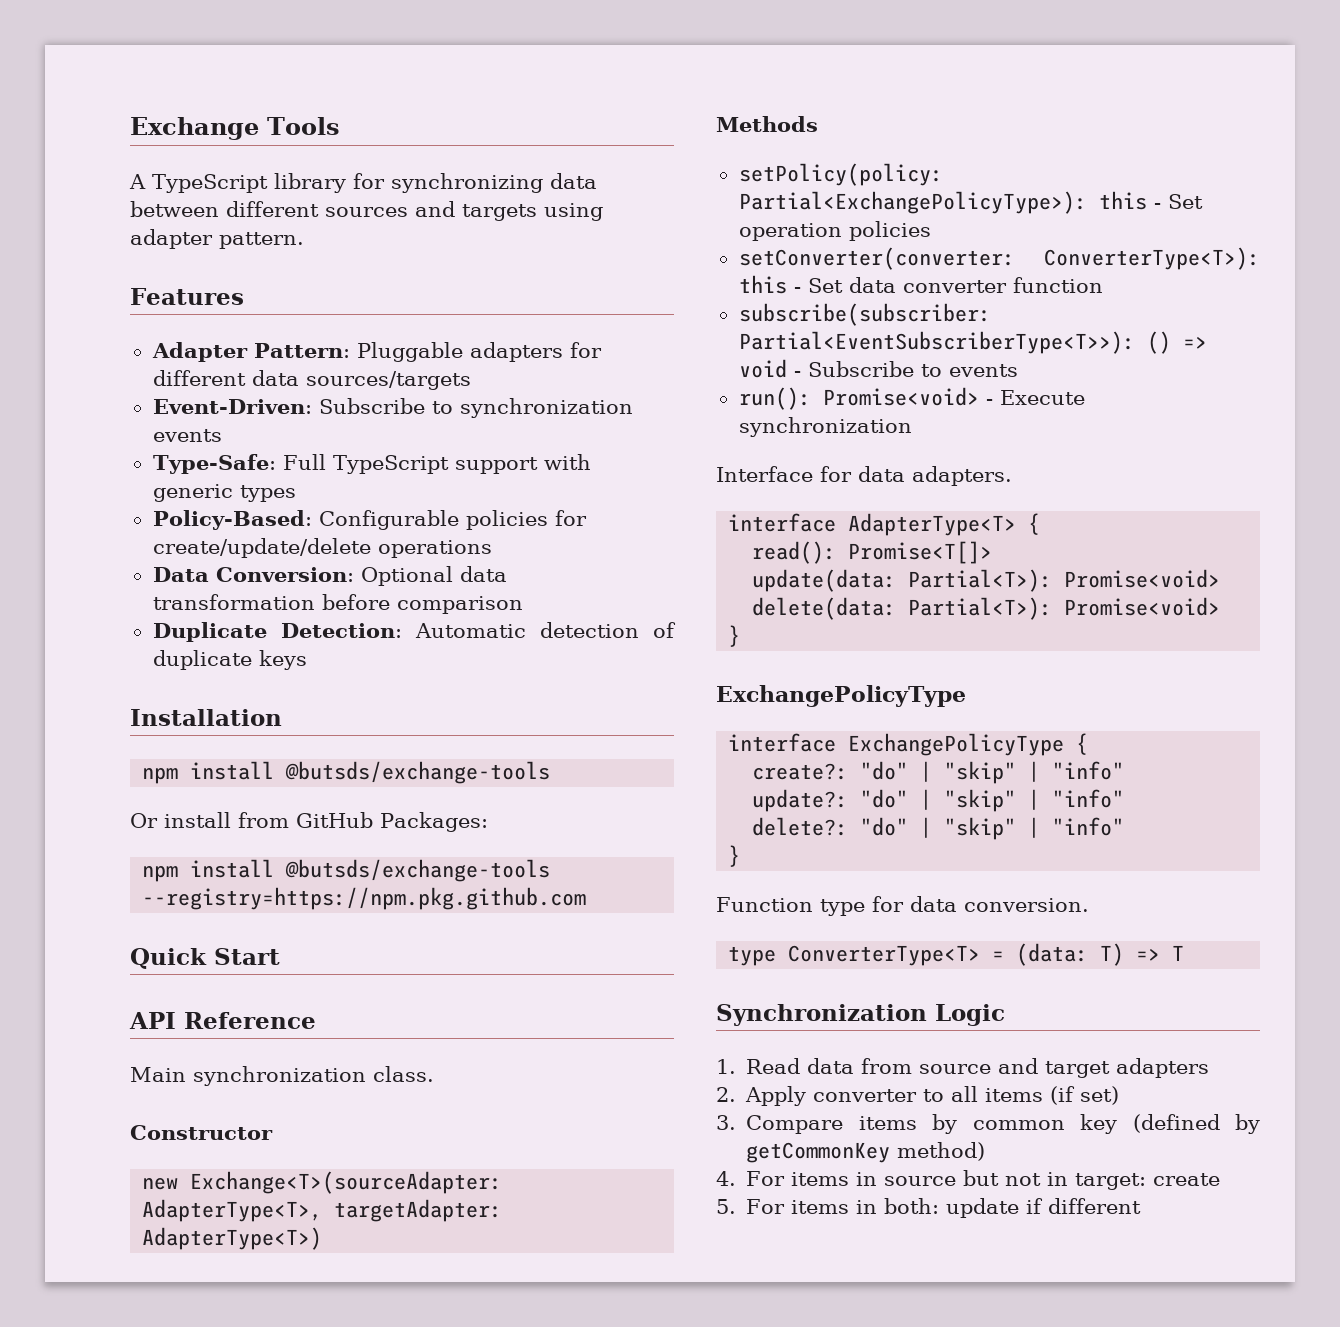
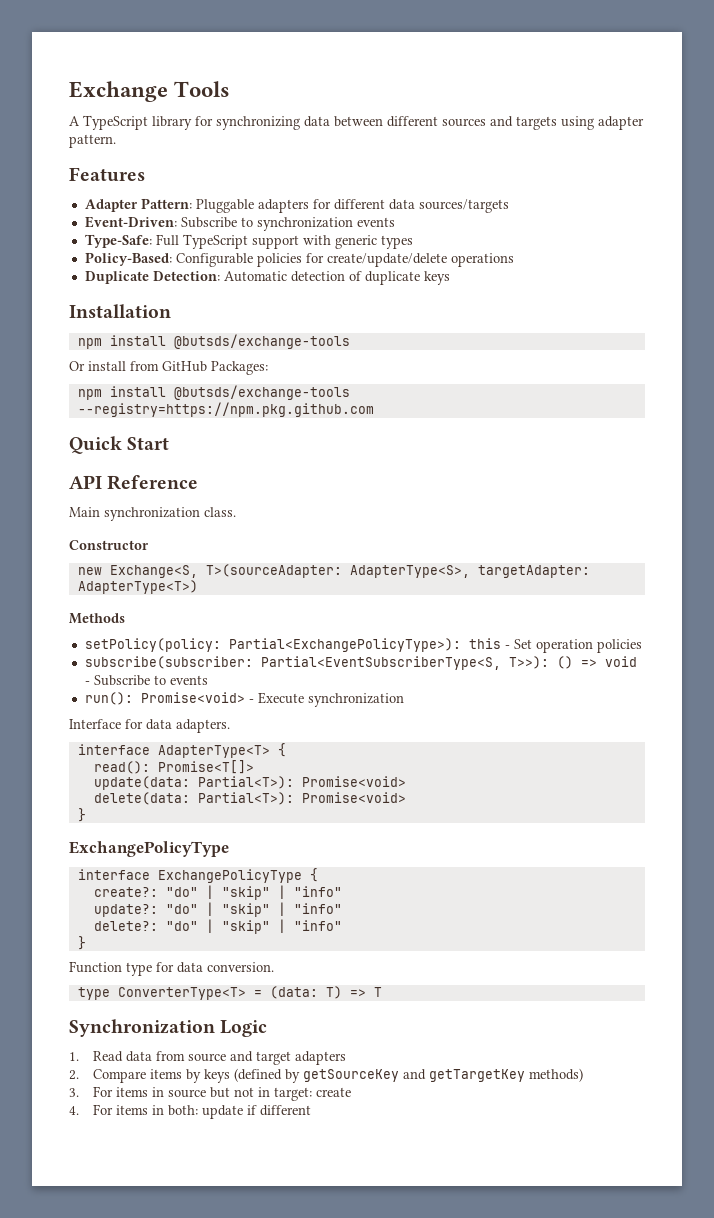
- Data Conversion: Optional data transformation before comparison
- new Exchange<T>(sourceAdapter: AdapterType<T>, targetAdapter: AdapterType<T>)
+ new Exchange<S, T>(sourceAdapter: AdapterType<S>, targetAdapter: AdapterType<T>)
- setConverter(converter: ConverterType<T>): this - Set data converter function
- subscribe(subscriber: Partial<EventSubscriberType<T>>): () => void - Subscribe to events
+ subscribe(subscriber: Partial<EventSubscriberType<S, T>>): () => void - Subscribe to events
- 2. Apply converter to all items (if set)
- 3. Compare items by common key (defined by getCommonKey method)
- 4. For items in source but not in target: create
+ 2. Compare items by keys (defined by getSourceKey and getTargetKey methods)
+ 3. For items in source but not in target: create
- 5. For items in both: update if different
+ 4. For items in both: update if different

